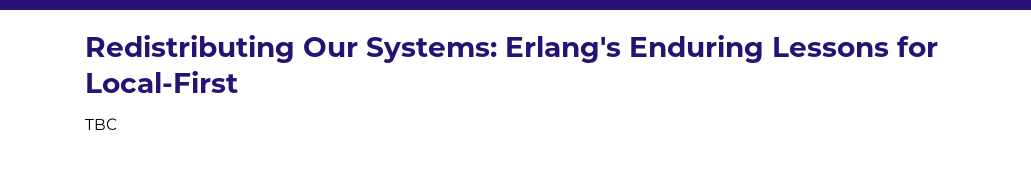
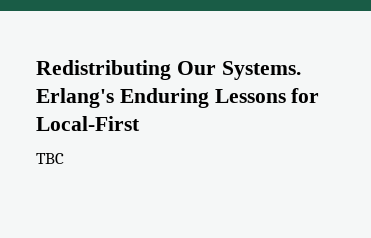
- Redistributing Our Systems: Erlang's Enduring Lessons for Local-First
+ Redistributing Our Systems. Erlang's Enduring Lessons for Local-First

